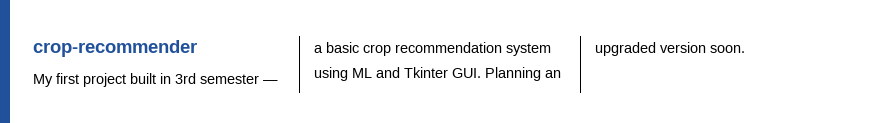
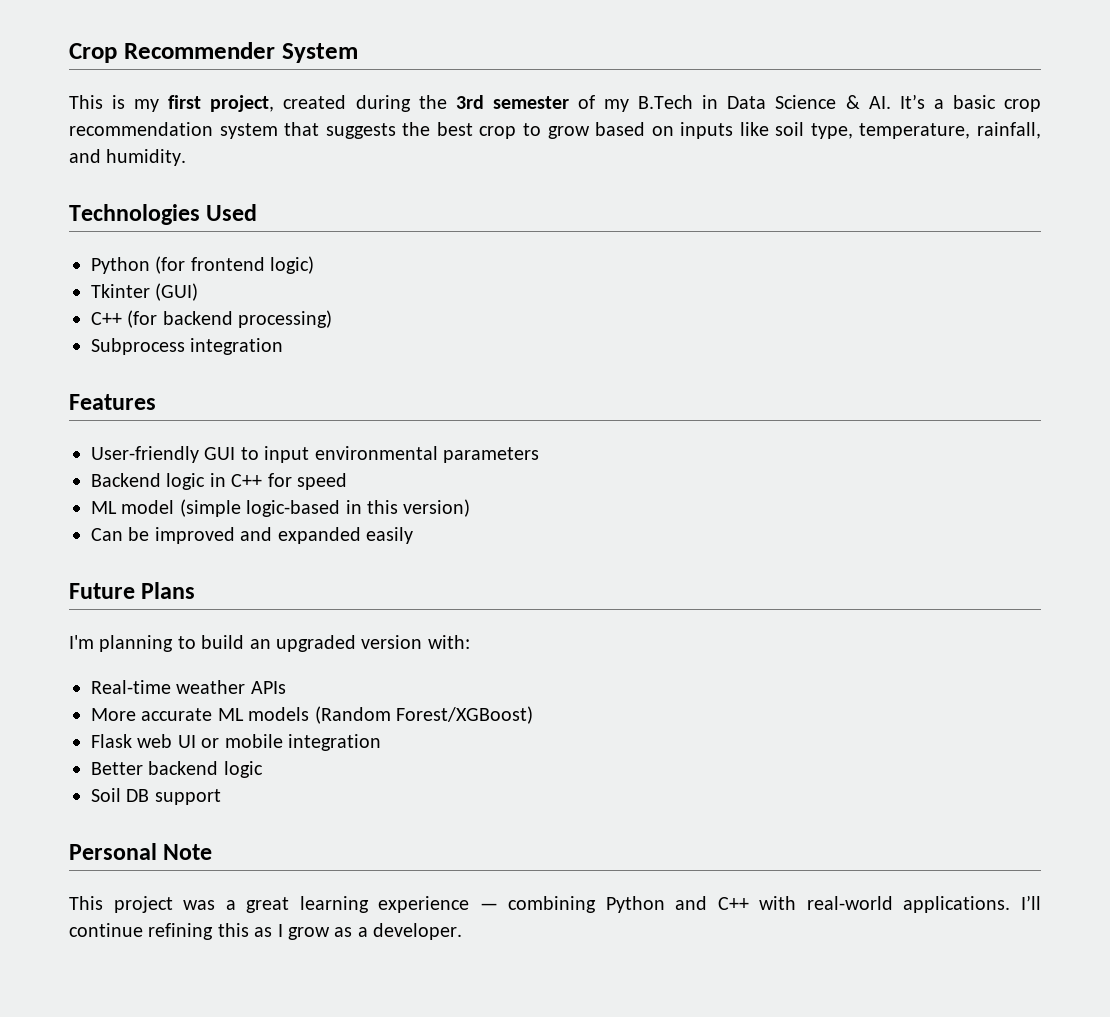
- crop-recommender
- My first project built in 3rd semester — a basic crop recommendation system using ML and Tkinter GUI. Planning an upgraded version soon.
+ Crop Recommender System
+ This is my first project, created during the 3rd semester of my B.Tech in Data Science & AI. It’s a basic crop recommendation system that suggests the best crop to grow based on inputs like soil type, temperature, rainfall, and humidity.
+ Technologies Used
+ Python (for frontend logic)
+ Tkinter (GUI)
+ C++ (for backend processing)
+ Subprocess integration
+ Features
+ User-friendly GUI to input environmental parameters
+ Backend logic in C++ for speed
+ ML model (simple logic-based in this version)
+ Can be improved and expanded easily
+ Future Plans
+ I'm planning to build an upgraded version with:
+ Real-time weather APIs
+ More accurate ML models (Random Forest/XGBoost)
+ Flask web UI or mobile integration
+ Better backend logic
+ Soil DB support
+ Personal Note
+ This project was a great learning experience — combining Python and C++ with real-world applications. I’ll continue refining this as I grow as a developer.

